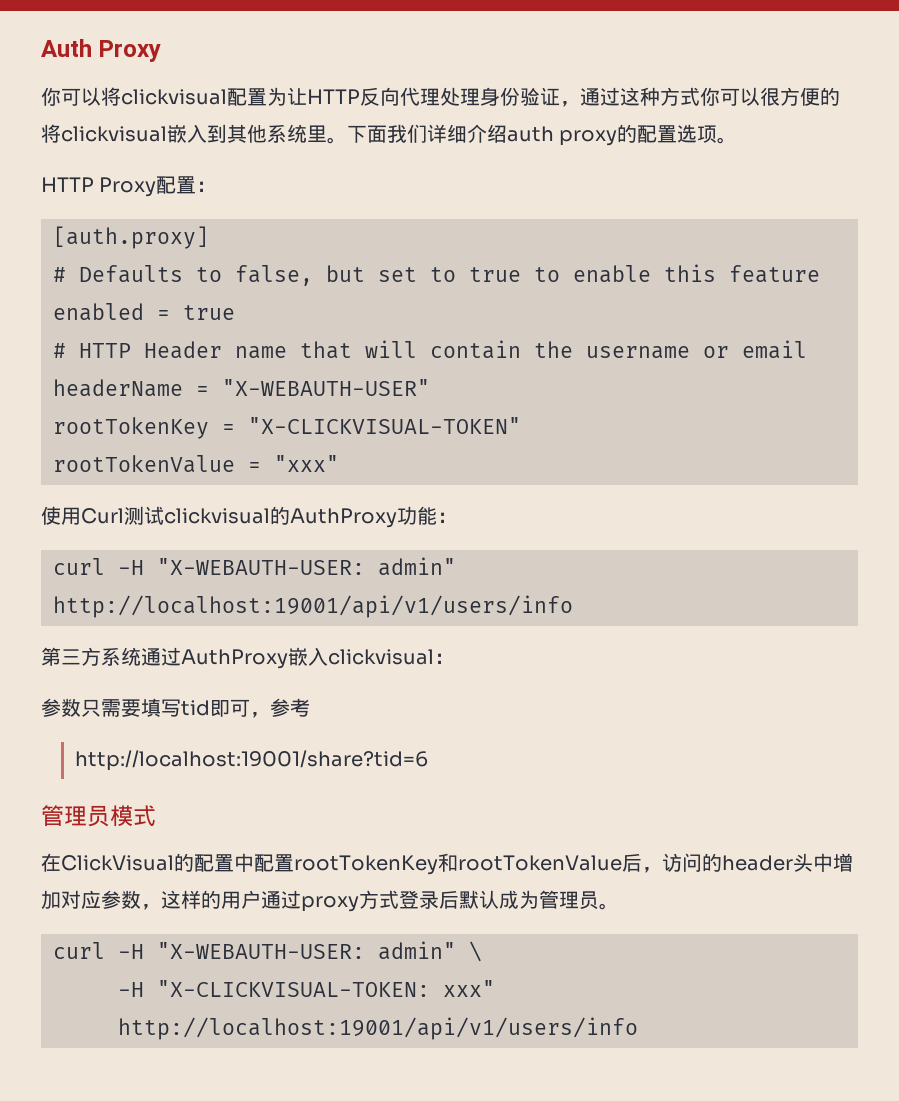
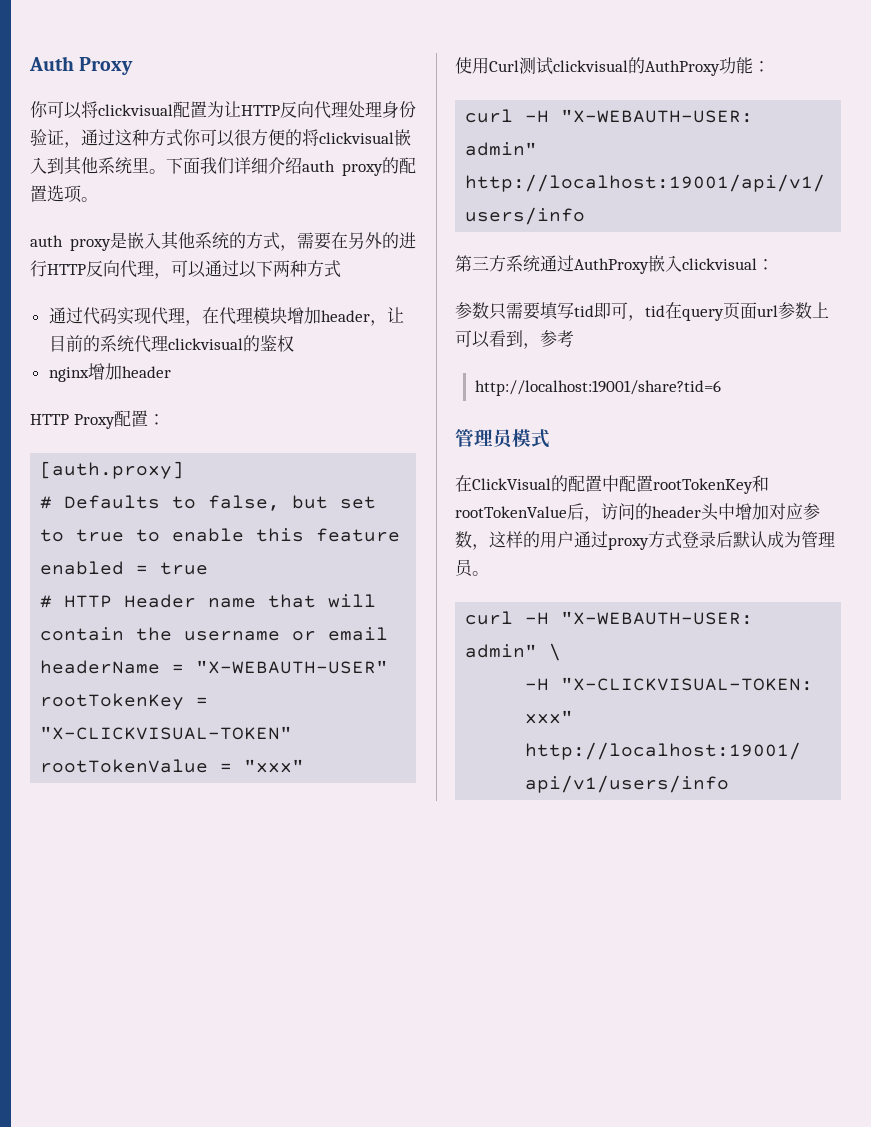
+ auth proxy是嵌入其他系统的方式，需要在另外的进行HTTP反向代理，可以通过以下两种方式
+ 通过代码实现代理，在代理模块增加header，让目前的系统代理clickvisual的鉴权
+ nginx增加header
- 参数只需要填写tid即可，参考
+ 参数只需要填写tid即可，tid在query页面url参数上可以看到，参考

